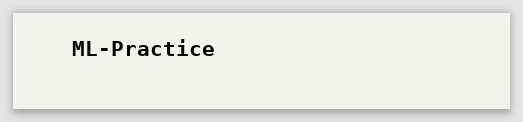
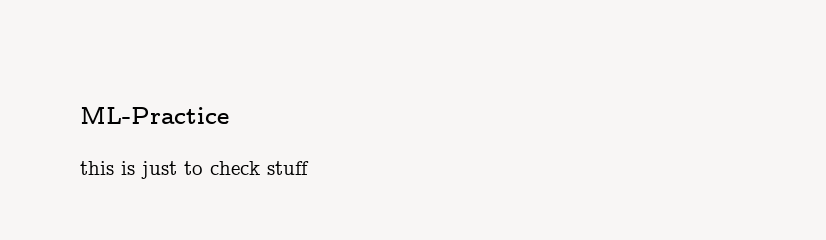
+ this is just to check stuff

